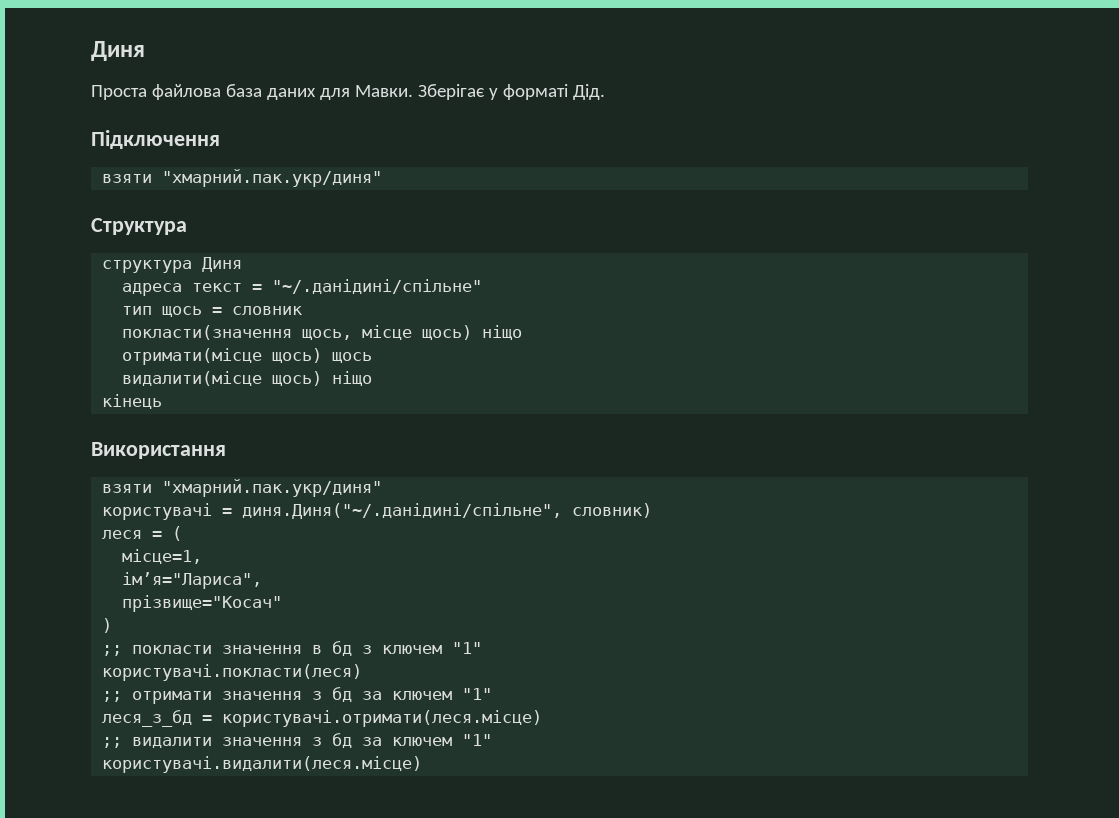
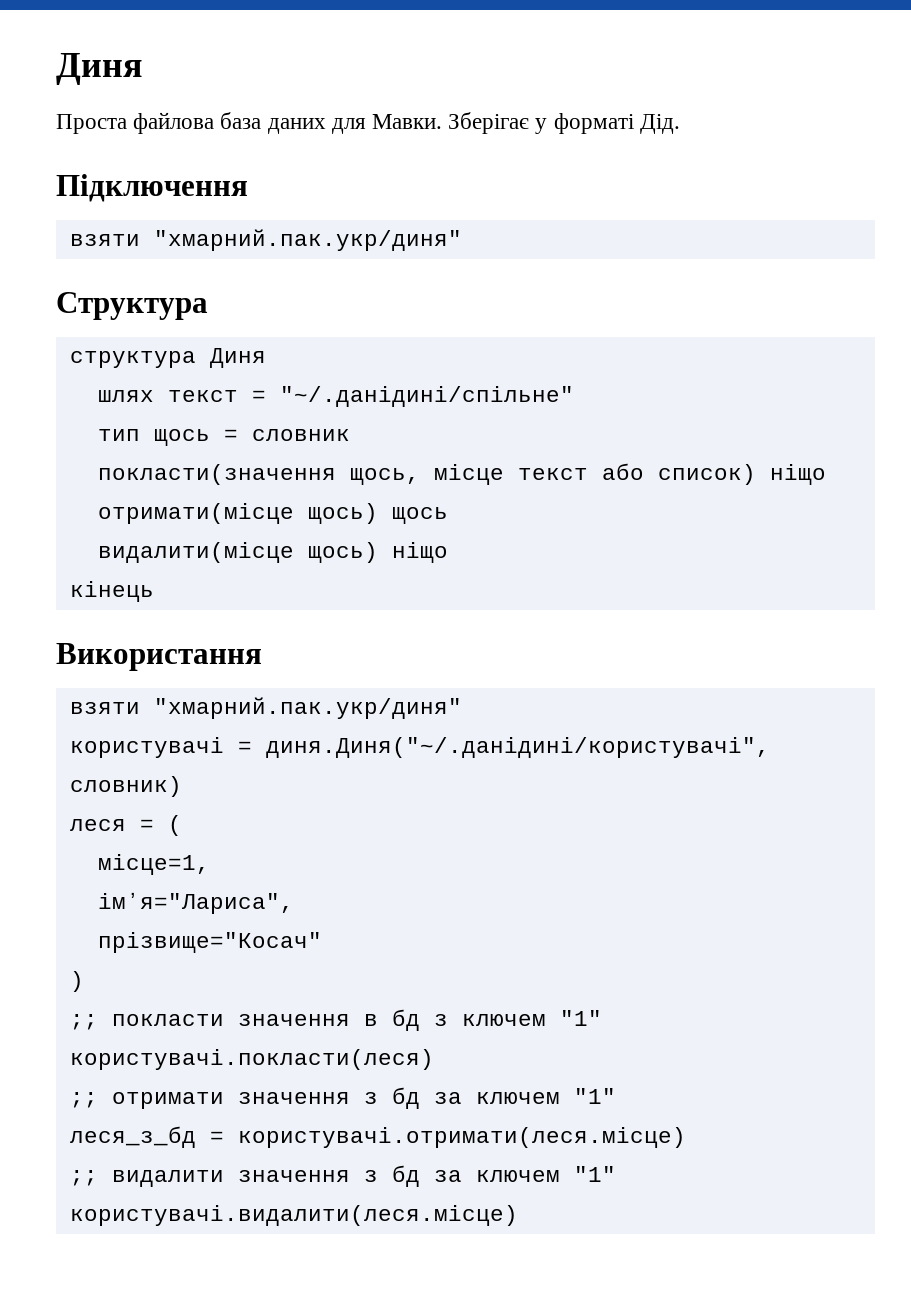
- адреса текст = "~/.данідині/спільне"
+ шлях текст = "~/.данідині/спільне"
- покласти(значення щось, місце щось) ніщо
+ покласти(значення щось, місце текст або список) ніщо
- користувачі = диня.Диня("~/.данідині/спільне", словник)
+ користувачі = диня.Диня("~/.данідині/користувачі", словник)

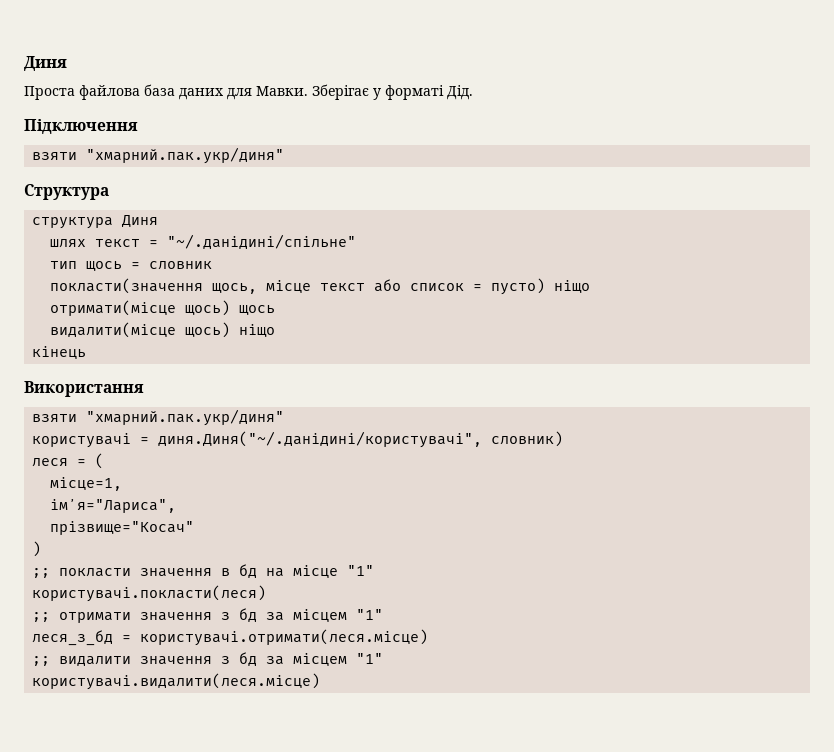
- покласти(значення щось, місце текст або список) ніщо
+ покласти(значення щось, місце текст або список = пусто) ніщо
- ;; покласти значення в бд з ключем "1"
+ ;; покласти значення в бд на місце "1"
- ;; отримати значення з бд за ключем "1"
+ ;; отримати значення з бд за місцем "1"
- ;; видалити значення з бд за ключем "1"
+ ;; видалити значення з бд за місцем "1"

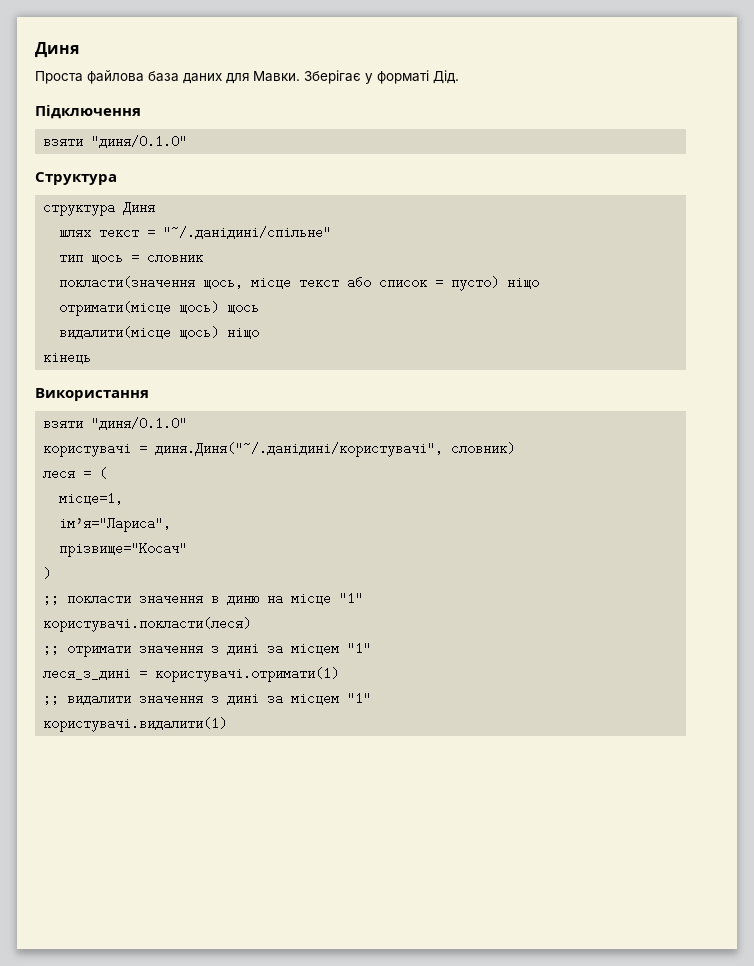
  Підключення
- взяти "хмарний.пак.укр/диня"
+ взяти "диня/0.1.0"
  Використання
- взяти "хмарний.пак.укр/диня"
+ взяти "диня/0.1.0"
- ;; покласти значення в бд на місце "1"
+ ;; покласти значення в диню на місце "1"
- ;; отримати значення з бд за місцем "1"
- леся_з_бд = користувачі.отримати(леся.місце)
+ ;; отримати значення з дині за місцем "1"
+ леся_з_дині = користувачі.отримати(1)
- ;; видалити значення з бд за місцем "1"
- користувачі.видалити(леся.місце)
+ ;; видалити значення з дині за місцем "1"
+ користувачі.видалити(1)

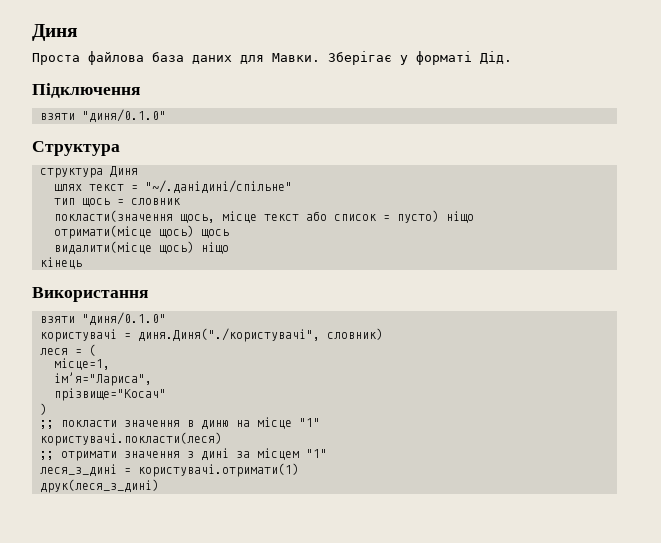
- користувачі = диня.Диня("~/.данідині/користувачі", словник)
+ користувачі = диня.Диня("./користувачі", словник)
- ;; видалити значення з дині за місцем "1"
- користувачі.видалити(1)
+ друк(леся_з_дині)

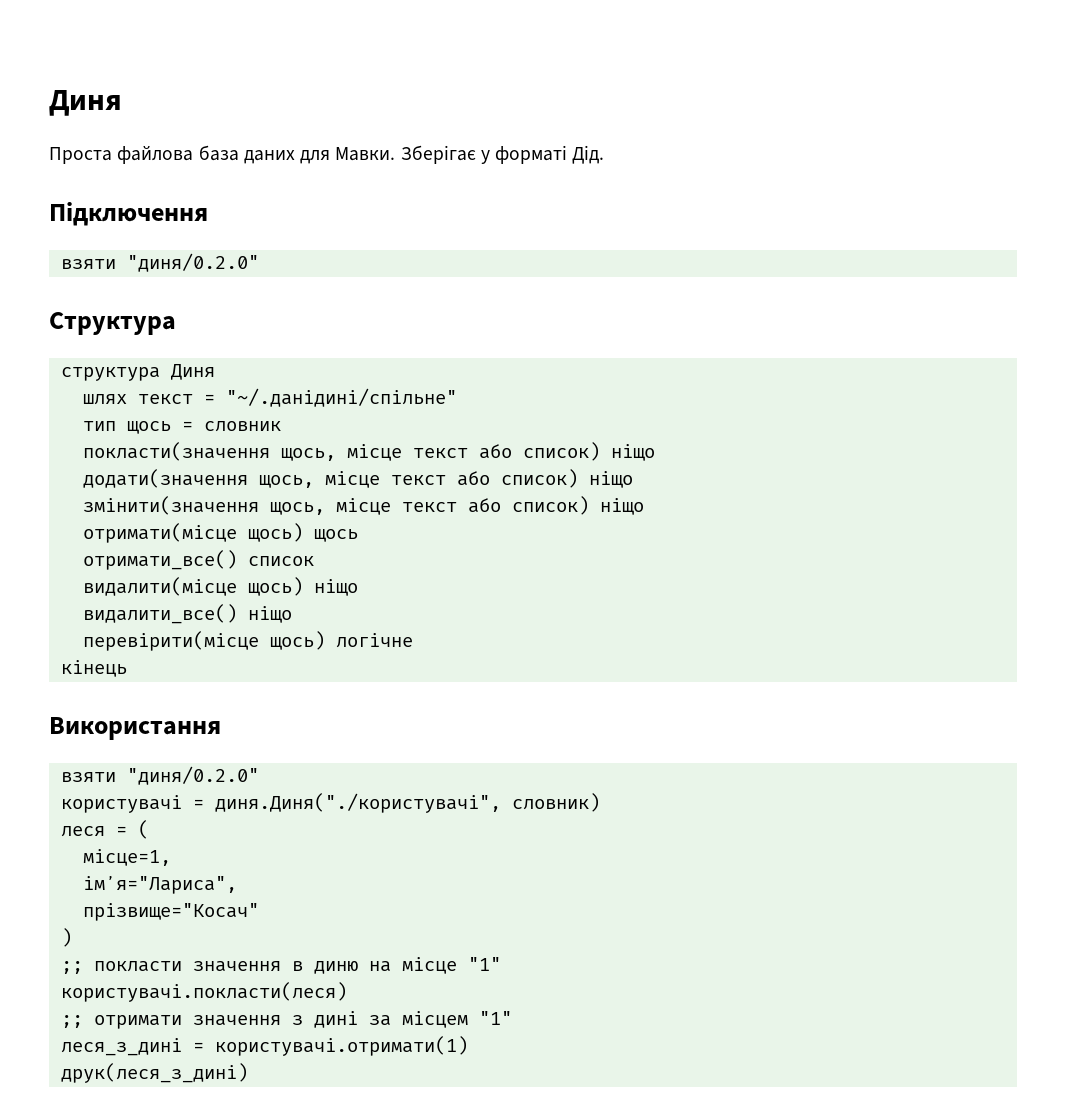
  Підключення
- взяти "диня/0.1.0"
+ взяти "диня/0.2.0"
- покласти(значення щось, місце текст або список = пусто) ніщо
+ покласти(значення щось, місце текст або список) ніщо
+ додати(значення щось, місце текст або список) ніщо
+ змінити(значення щось, місце текст або список) ніщо
+ отримати_все() список
+ видалити_все() ніщо
+ перевірити(місце щось) логічне
  Використання
- взяти "диня/0.1.0"
+ взяти "диня/0.2.0"

